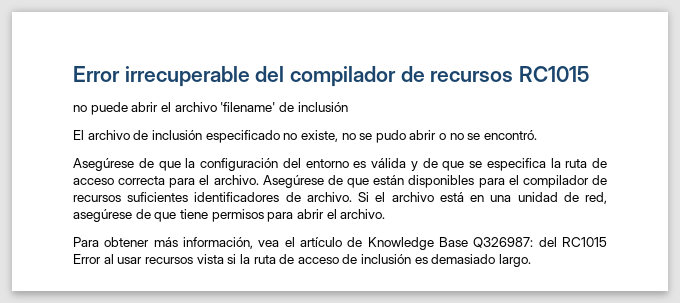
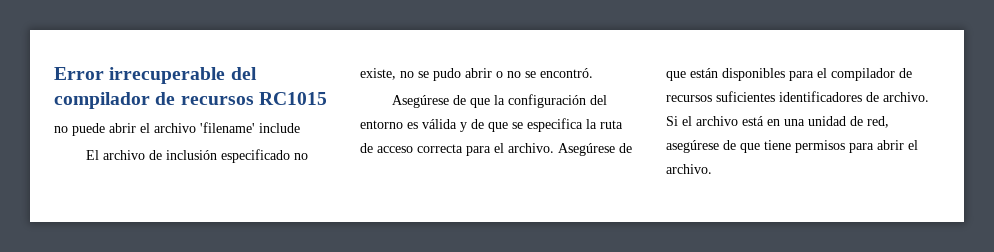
- no puede abrir el archivo 'filename' de inclusión
+ no puede abrir el archivo 'filename' include
- Para obtener más información, vea el artículo de Knowledge Base Q326987: del RC1015 Error al usar recursos vista si la ruta de acceso de inclusión es demasiado largo.

